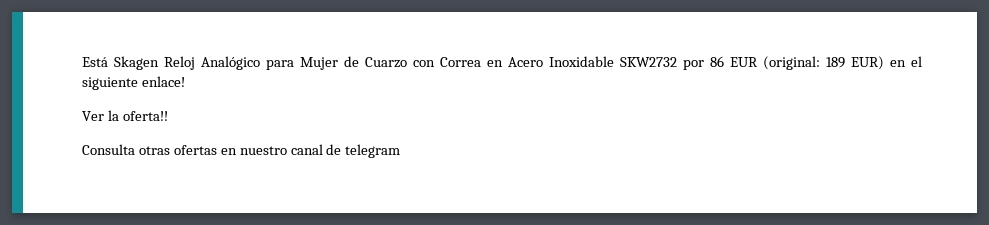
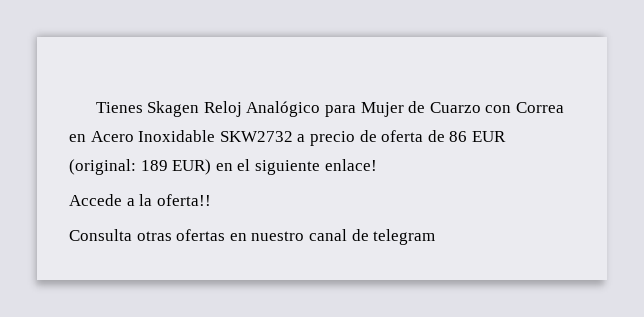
- Está Skagen Reloj Analógico para Mujer de Cuarzo con Correa en Acero Inoxidable SKW2732 por 86 EUR (original: 189 EUR) en el siguiente enlace!
+ Tienes Skagen Reloj Analógico para Mujer de Cuarzo con Correa en Acero Inoxidable SKW2732 a precio de oferta de 86 EUR (original: 189 EUR) en el siguiente enlace!
- Ver la oferta!!
+ Accede a la oferta!!

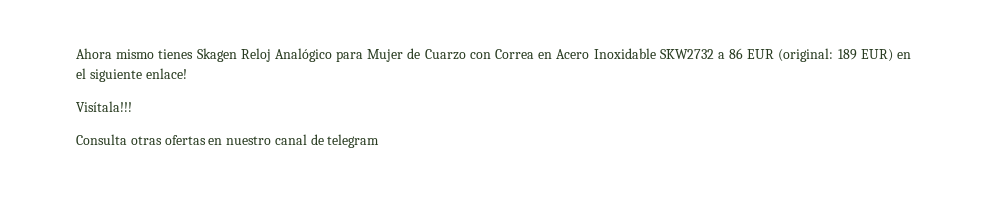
- Tienes Skagen Reloj Analógico para Mujer de Cuarzo con Correa en Acero Inoxidable SKW2732 a precio de oferta de 86 EUR (original: 189 EUR) en el siguiente enlace!
+ Ahora mismo tienes Skagen Reloj Analógico para Mujer de Cuarzo con Correa en Acero Inoxidable SKW2732 a 86 EUR (original: 189 EUR) en el siguiente enlace!
- Accede a la oferta!!
+ Visítala!!!

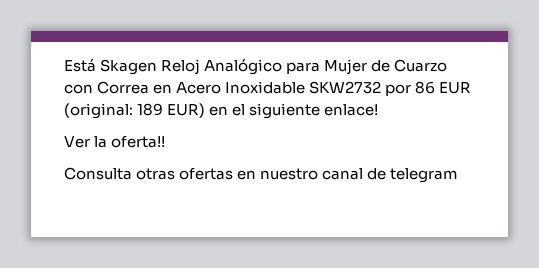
- Ahora mismo tienes Skagen Reloj Analógico para Mujer de Cuarzo con Correa en Acero Inoxidable SKW2732 a 86 EUR (original: 189 EUR) en el siguiente enlace!
+ Está Skagen Reloj Analógico para Mujer de Cuarzo con Correa en Acero Inoxidable SKW2732 por 86 EUR (original: 189 EUR) en el siguiente enlace!
- Visítala!!!
+ Ver la oferta!!

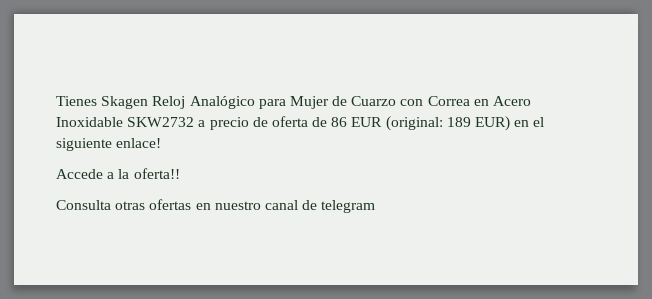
- Está Skagen Reloj Analógico para Mujer de Cuarzo con Correa en Acero Inoxidable SKW2732 por 86 EUR (original: 189 EUR) en el siguiente enlace!
+ Tienes Skagen Reloj Analógico para Mujer de Cuarzo con Correa en Acero Inoxidable SKW2732 a precio de oferta de 86 EUR (original: 189 EUR) en el siguiente enlace!
- Ver la oferta!!
+ Accede a la oferta!!

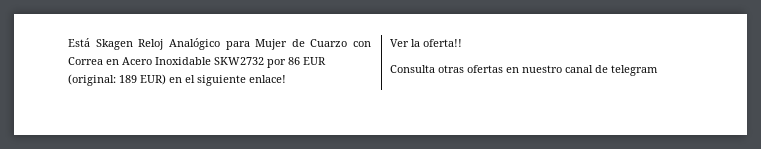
- Tienes Skagen Reloj Analógico para Mujer de Cuarzo con Correa en Acero Inoxidable SKW2732 a precio de oferta de 86 EUR (original: 189 EUR) en el siguiente enlace!
+ Está Skagen Reloj Analógico para Mujer de Cuarzo con Correa en Acero Inoxidable SKW2732 por 86 EUR (original: 189 EUR) en el siguiente enlace!
- Accede a la oferta!!
+ Ver la oferta!!

